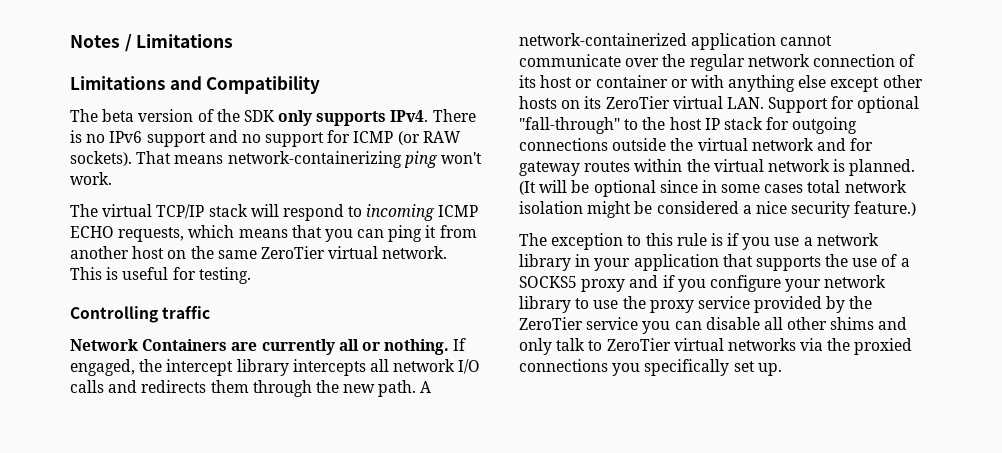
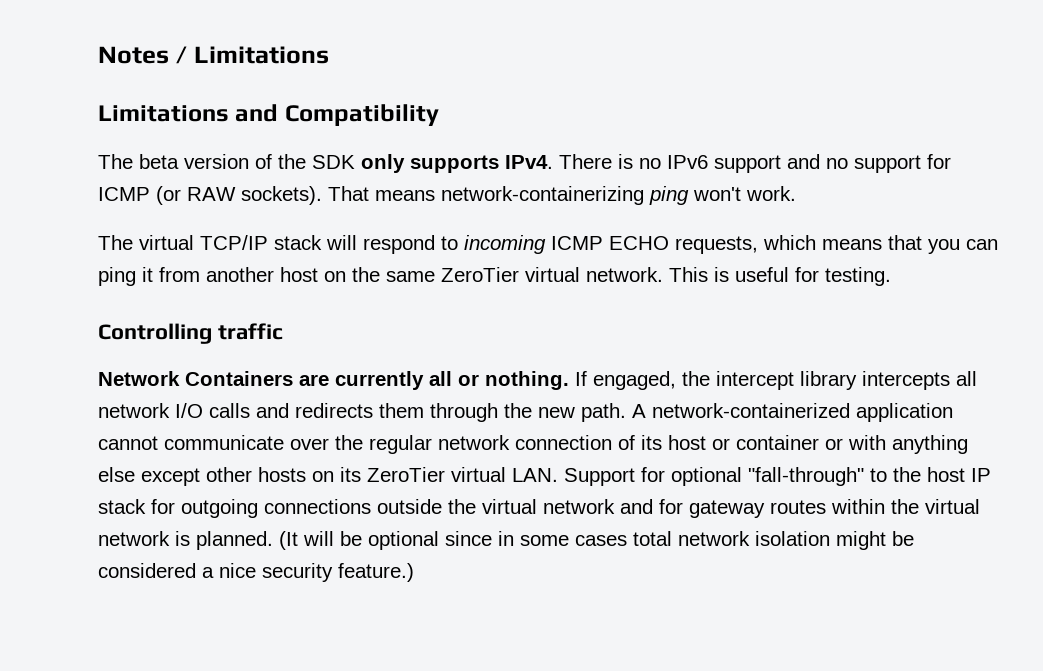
- The exception to this rule is if you use a network library in your application that supports the use of a SOCKS5 proxy and if you configure your network library to use the proxy service provided by the ZeroTier service you can disable all other shims and only talk to ZeroTier virtual networks via the proxied connections you specifically set up.

